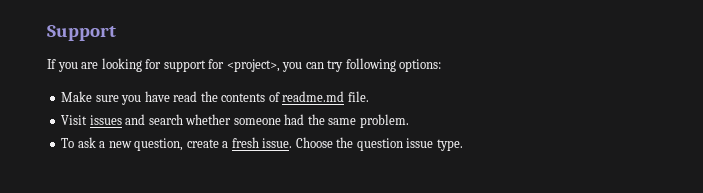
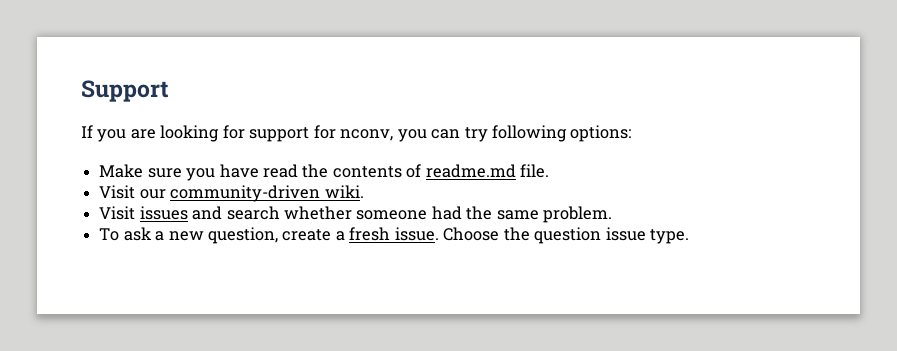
- If you are looking for support for <project>, you can try following options:
+ If you are looking for support for nconv, you can try following options:
+ Visit our community-driven wiki.

